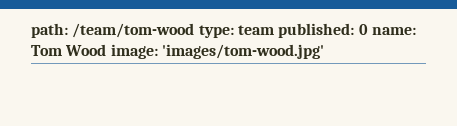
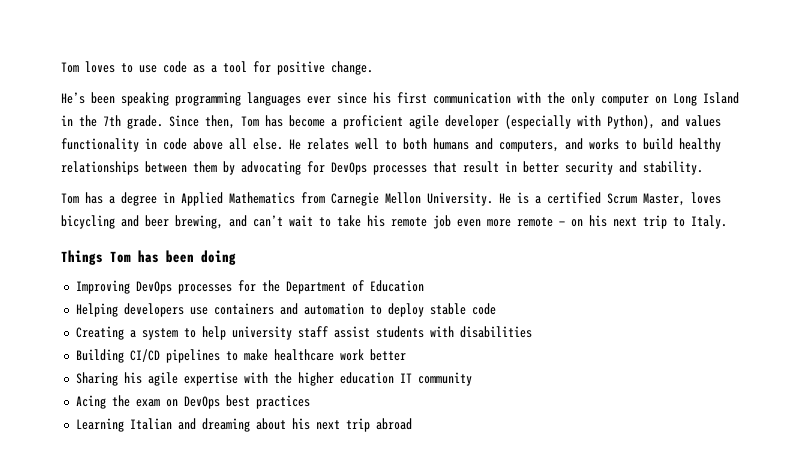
- path: /team/tom-wood type: team published: 0 name: Tom Wood image: 'images/tom-wood.jpg'
+ Tom loves to use code as a tool for positive change.
+ He’s been speaking programming languages ever since his first communication with the only computer on Long Island in the 7th grade. Since then, Tom has become a proficient agile developer (especially with Python), and values functionality in code above all else. He relates well to both humans and computers, and works to build healthy relationships between them by advocating for DevOps processes that result in better security and stability.
+ Tom has a degree in Applied Mathematics from Carnegie Mellon University. He is a certified Scrum Master, loves bicycling and beer brewing, and can’t wait to take his remote job even more remote — on his next trip to Italy.
+ Things Tom has been doing
+ Improving DevOps processes for the Department of Education
+ Helping developers use containers and automation to deploy stable code
+ Creating a system to help university staff assist students with disabilities
+ Building CI/CD pipelines to make healthcare work better
+ Sharing his agile expertise with the higher education IT community
+ Acing the exam on DevOps best practices
+ Learning Italian and dreaming about his next trip abroad

